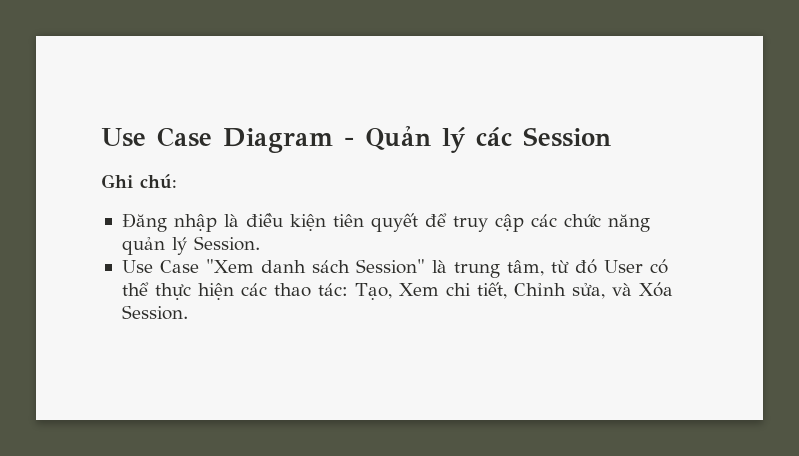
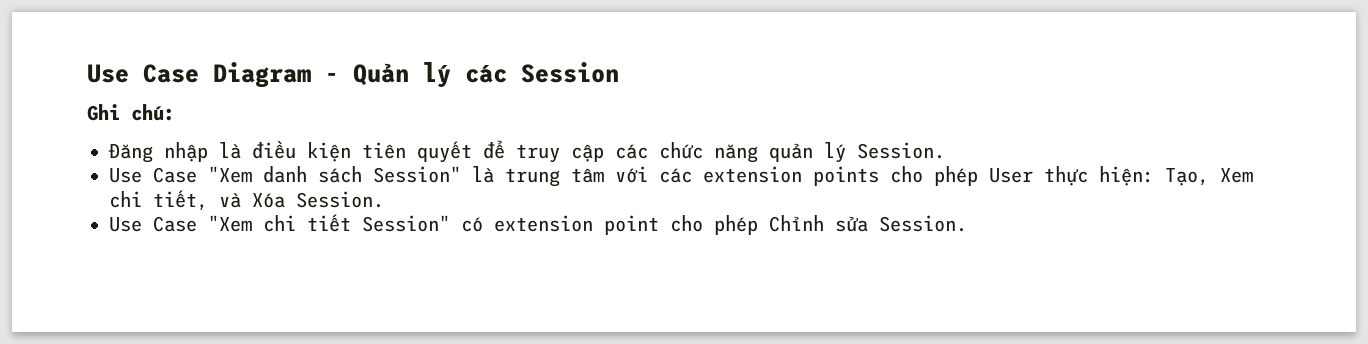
- Use Case "Xem danh sách Session" là trung tâm, từ đó User có thể thực hiện các thao tác: Tạo, Xem chi tiết, Chỉnh sửa, và Xóa Session.
+ Use Case "Xem danh sách Session" là trung tâm với các extension points cho phép User thực hiện: Tạo, Xem chi tiết, và Xóa Session.
+ Use Case "Xem chi tiết Session" có extension point cho phép Chỉnh sửa Session.

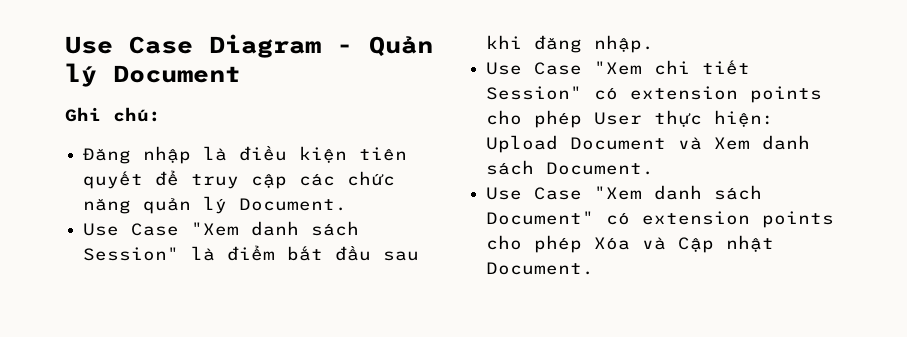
- Use Case Diagram - Quản lý các Session
+ Use Case Diagram - Quản lý Document
- Đăng nhập là điều kiện tiên quyết để truy cập các chức năng quản lý Session.
+ Đăng nhập là điều kiện tiên quyết để truy cập các chức năng quản lý Document.
- Use Case "Xem danh sách Session" là trung tâm với các extension points cho phép User thực hiện: Tạo, Xem chi tiết, và Xóa Session.
+ Use Case "Xem danh sách Session" là điểm bắt đầu sau khi đăng nhập.
- Use Case "Xem chi tiết Session" có extension point cho phép Chỉnh sửa Session.
+ Use Case "Xem chi tiết Session" có extension points cho phép User thực hiện: Upload Document và Xem danh sách Document.
+ Use Case "Xem danh sách Document" có extension points cho phép Xóa và Cập nhật Document.

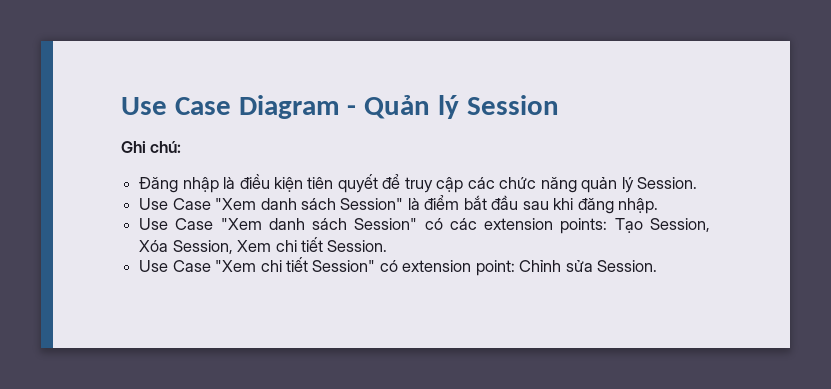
- Use Case Diagram - Quản lý Document
+ Use Case Diagram - Quản lý Session
- Đăng nhập là điều kiện tiên quyết để truy cập các chức năng quản lý Document.
+ Đăng nhập là điều kiện tiên quyết để truy cập các chức năng quản lý Session.
+ Use Case "Xem danh sách Session" có các extension points: Tạo Session, Xóa Session, Xem chi tiết Session.
- Use Case "Xem chi tiết Session" có extension points cho phép User thực hiện: Upload Document và Xem danh sách Document.
- Use Case "Xem danh sách Document" có extension points cho phép Xóa và Cập nhật Document.
+ Use Case "Xem chi tiết Session" có extension point: Chỉnh sửa Session.

